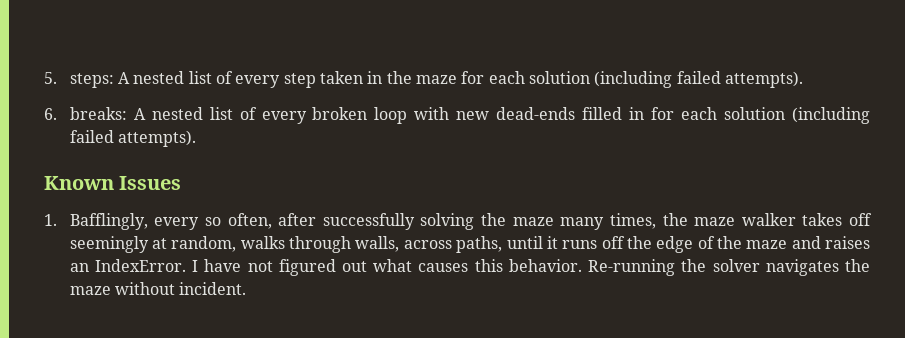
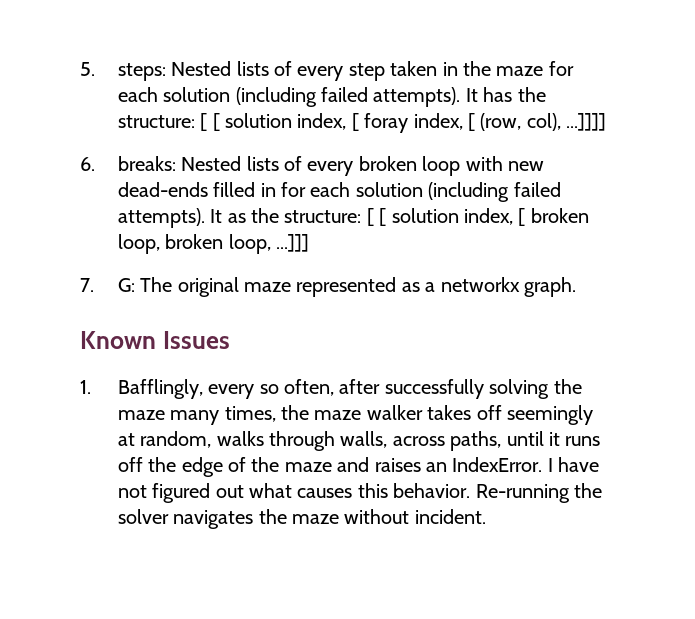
- 5. steps: A nested list of every step taken in the maze for each solution (including failed attempts).
+ 5. steps: Nested lists of every step taken in the maze for each solution (including failed attempts). It has the structure: [ [ solution index, [ foray index, [ (row, col), ...]]]]
- 6. breaks: A nested list of every broken loop with new dead-ends filled in for each solution (including failed attempts).
+ 6. breaks: Nested lists of every broken loop with new dead-ends filled in for each solution (including failed attempts). It as the structure: [ [ solution index, [ broken loop, broken loop, ...]]]
+ 7. G: The original maze represented as a networkx graph.

